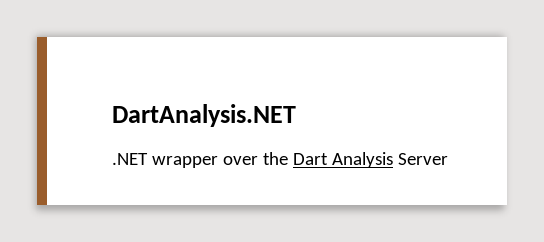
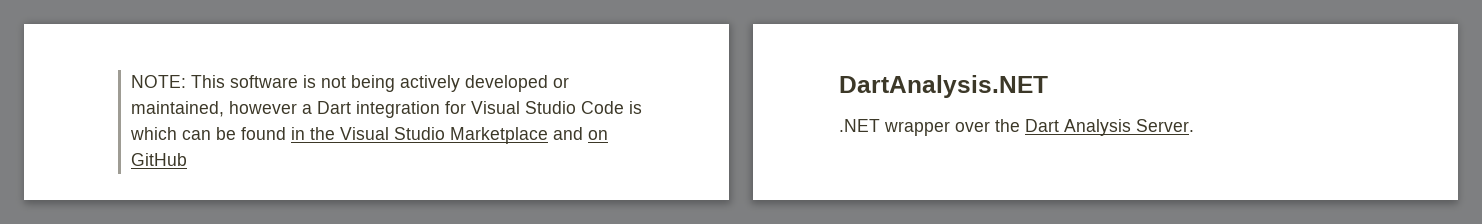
+ NOTE: This software is not being actively developed or maintained, however a Dart integration for Visual Studio Code is which can be found in the Visual Studio Marketplace and on GitHub
- .NET wrapper over the Dart Analysis Server
+ .NET wrapper over the Dart Analysis Server.

